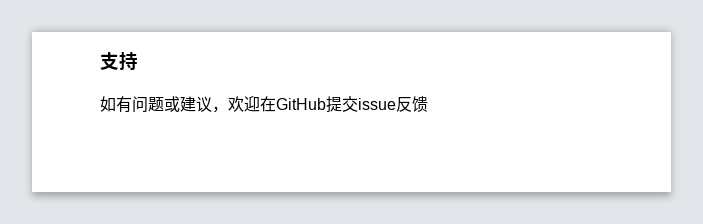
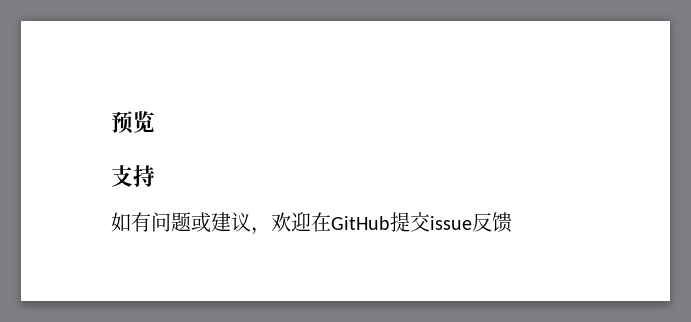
+ 预览

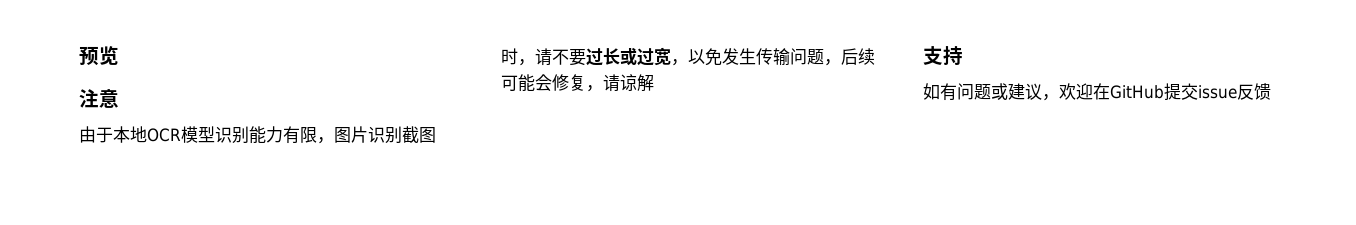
+ 注意
+ 由于本地OCR模型识别能力有限，图片识别截图时，请不要过长或过宽，以免发生传输问题，后续可能会修复，请谅解

